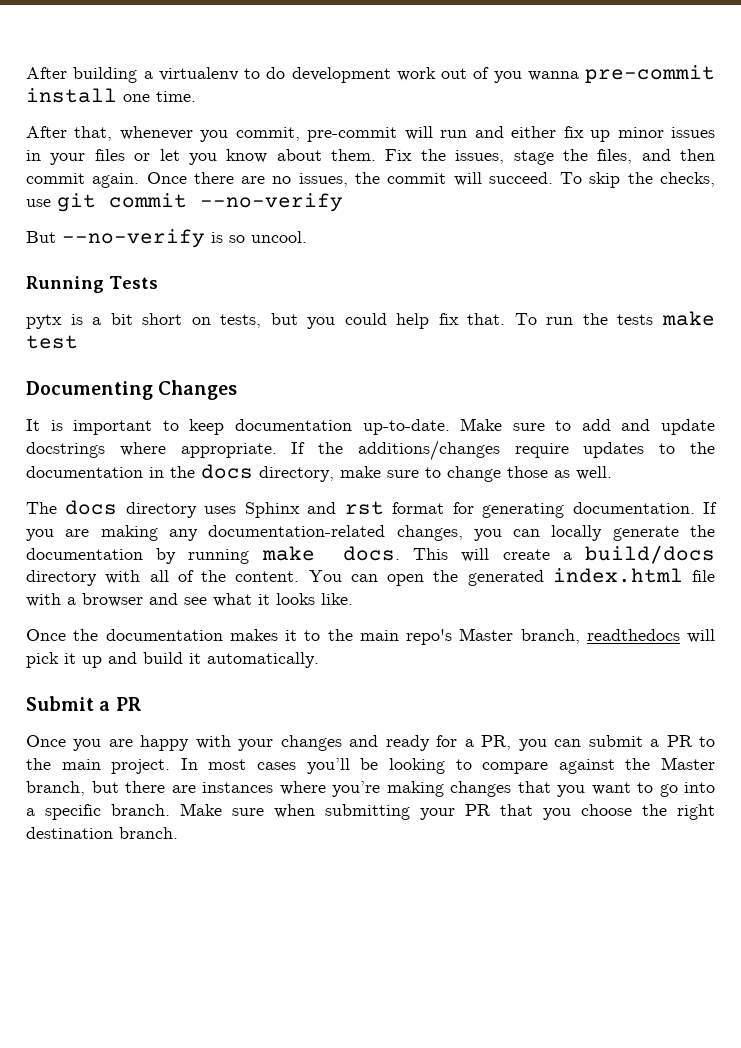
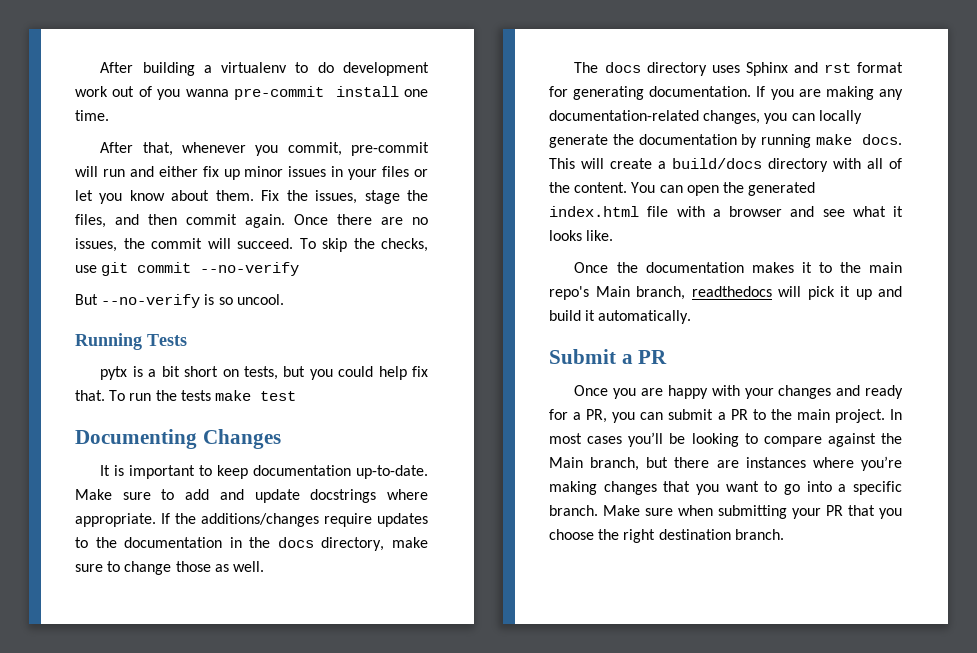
- Once the documentation makes it to the main repo's Master branch, readthedocs will pick it up and build it automatically.
+ Once the documentation makes it to the main repo's Main branch, readthedocs will pick it up and build it automatically.
- In most cases you’ll be looking to compare against the Master branch, but there are instances where you’re making changes that you want to go into a specific branch.
+ In most cases you’ll be looking to compare against the Main branch, but there are instances where you’re making changes that you want to go into a specific branch.

